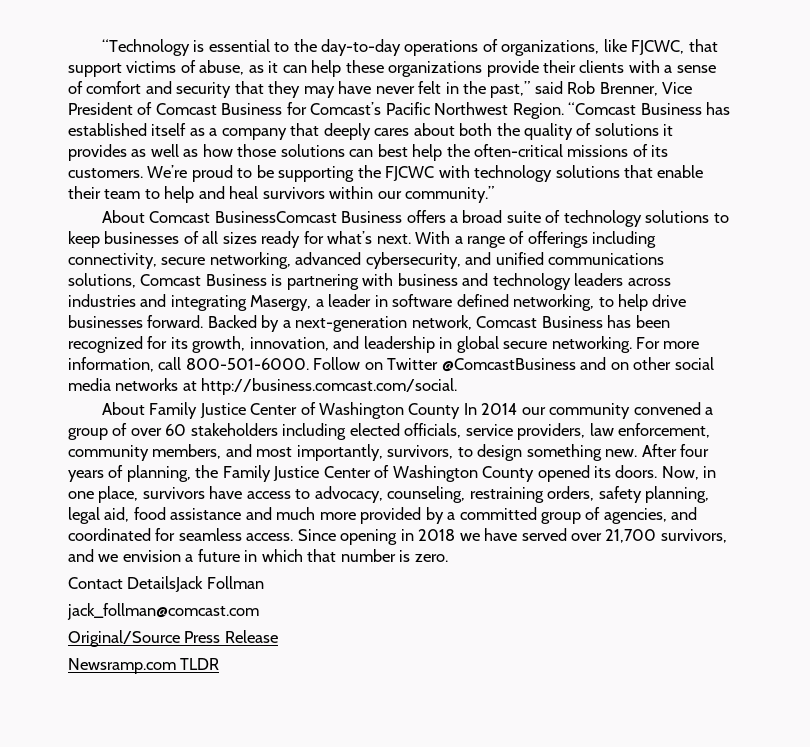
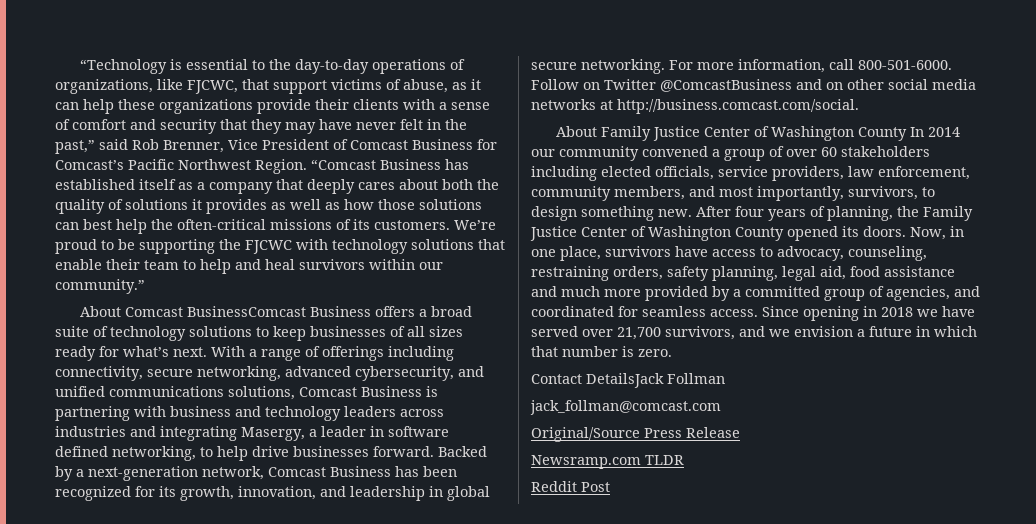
+ Reddit Post

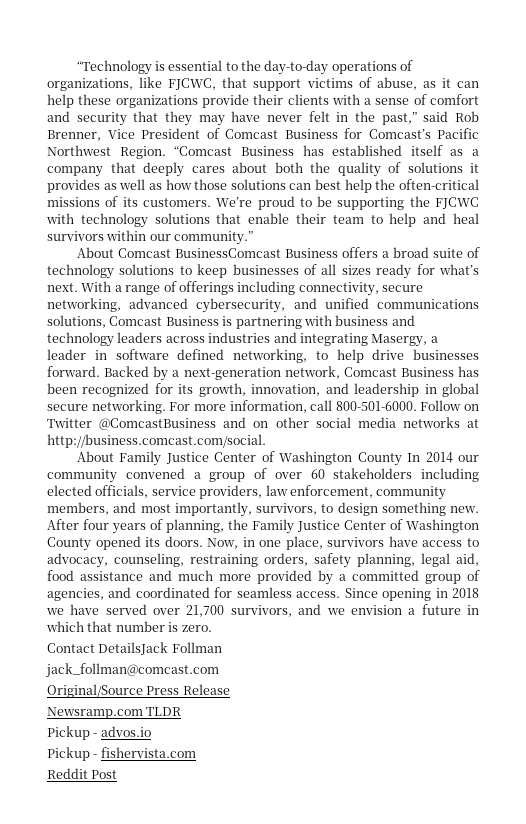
+ Pickup - advos.io
+ Pickup - fishervista.com

